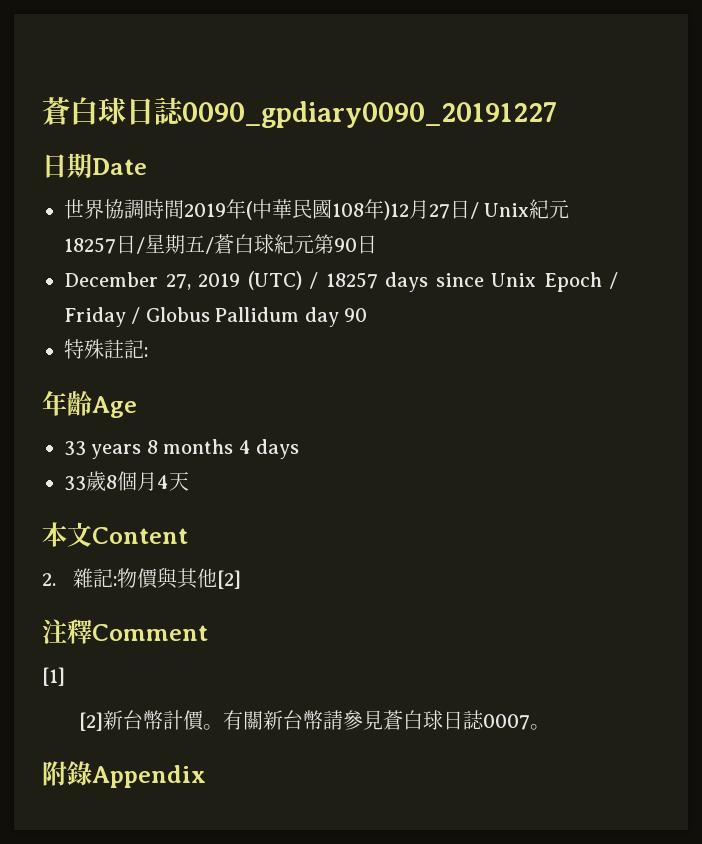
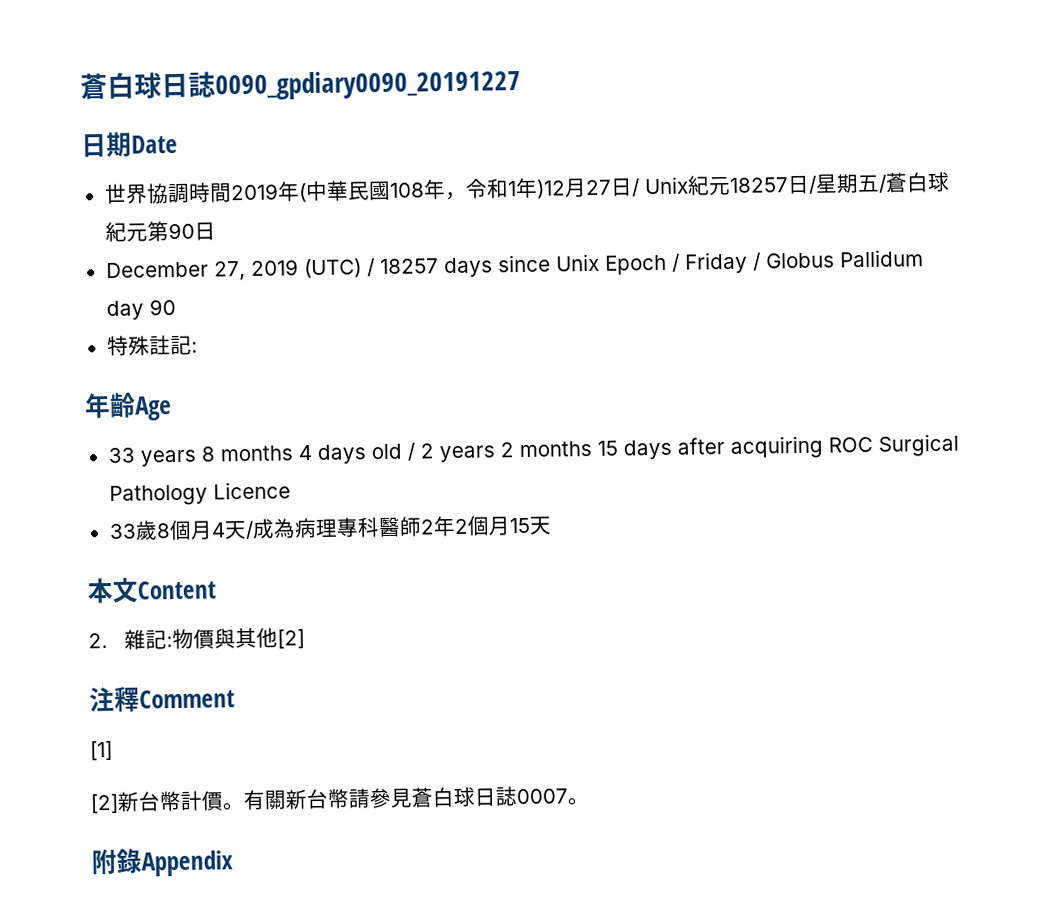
- 世界協調時間2019年(中華民國108年)12月27日/ Unix紀元18257日/星期五/蒼白球紀元第90日
+ 世界協調時間2019年(中華民國108年，令和1年)12月27日/ Unix紀元18257日/星期五/蒼白球紀元第90日
- 33 years 8 months 4 days
+ 33 years 8 months 4 days old / 2 years 2 months 15 days after acquiring ROC Surgical Pathology Licence
- 33歲8個月4天
+ 33歲8個月4天/成為病理專科醫師2年2個月15天

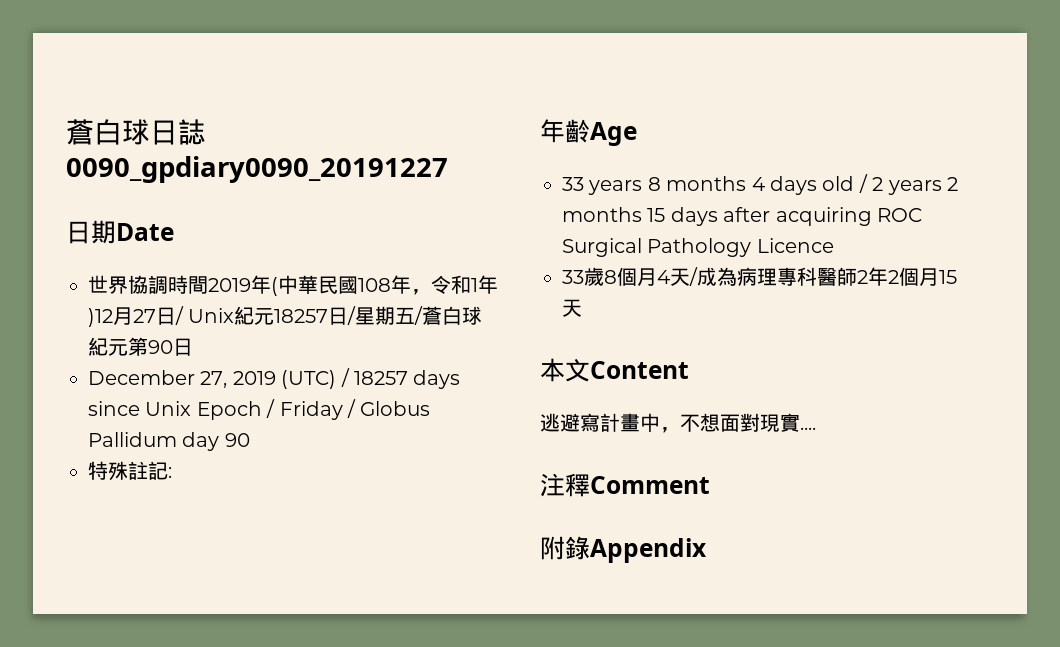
- 2.雜記:物價與其他[2]
+ 逃避寫計畫中，不想面對現實....
  注釋Comment
- [1]
- [2]新台幣計價。有關新台幣請參見蒼白球日誌0007。

